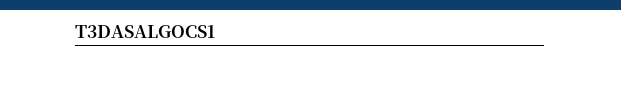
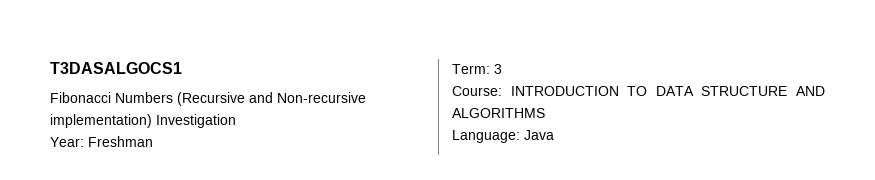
+ Fibonacci Numbers (Recursive and Non-recursive implementation) Investigation
+ Year: Freshman
+ Term: 3
+ Course: INTRODUCTION TO DATA STRUCTURE AND ALGORITHMS
+ Language: Java

